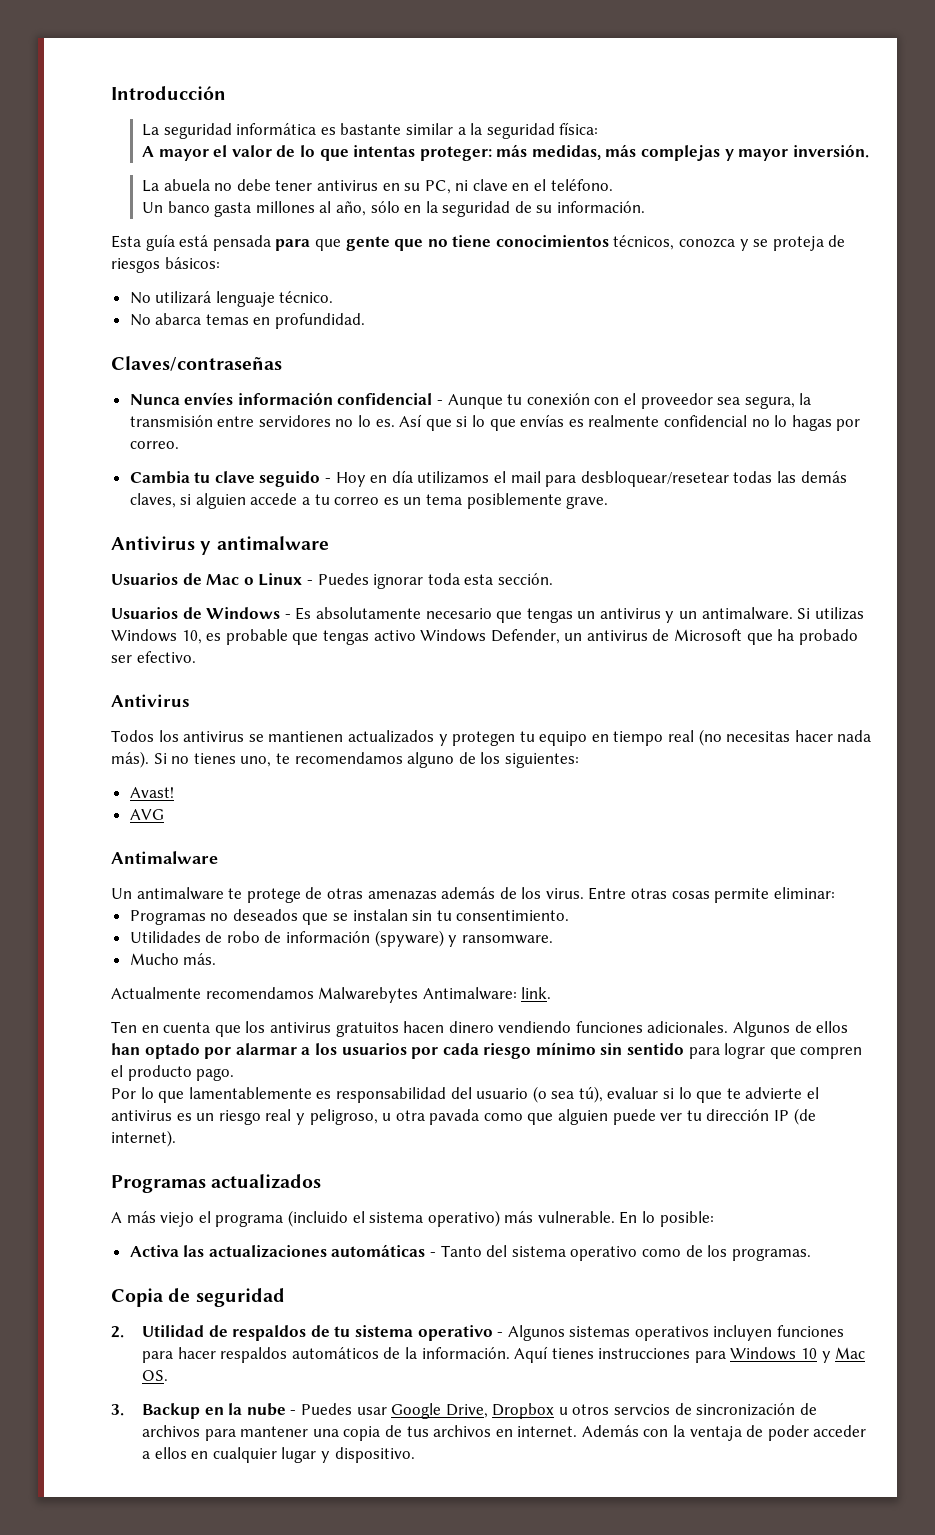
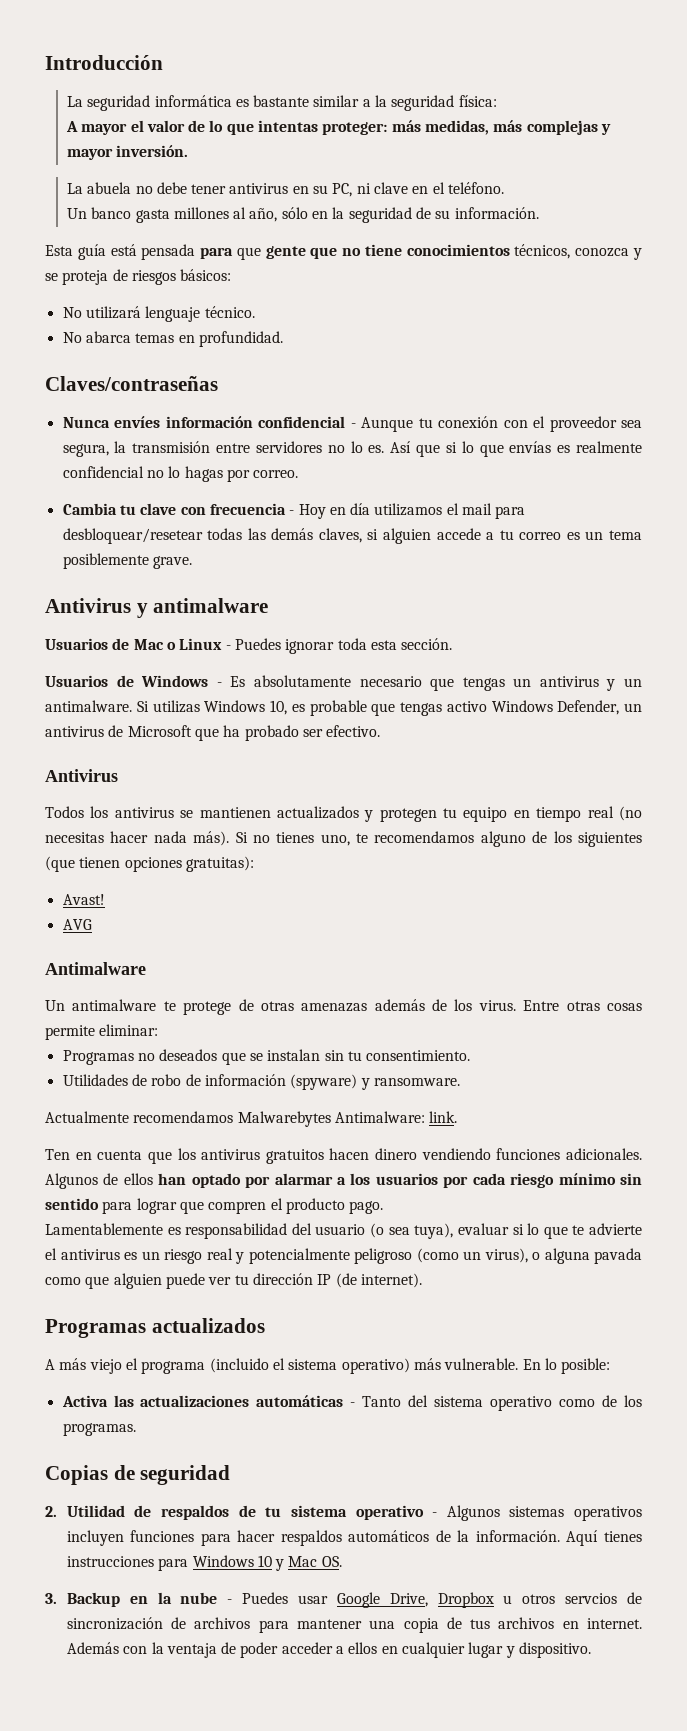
- Cambia tu clave seguido - Hoy en día utilizamos el mail para desbloquear/resetear todas las demás claves, si alguien accede a tu correo es un tema posiblemente grave.
+ Cambia tu clave con frecuencia - Hoy en día utilizamos el mail para desbloquear/resetear todas las demás claves, si alguien accede a tu correo es un tema posiblemente grave.
- Si no tienes uno, te recomendamos alguno de los siguientes:
+ Si no tienes uno, te recomendamos alguno de los siguientes (que tienen opciones gratuitas):
- Mucho más.
- Por lo que lamentablemente es responsabilidad del usuario (o sea tú), evaluar si lo que te advierte el antivirus es un riesgo real y peligroso, u otra pavada como que alguien puede ver tu dirección IP (de internet).
+ Lamentablemente es responsabilidad del usuario (o sea tuya), evaluar si lo que te advierte el antivirus es un riesgo real y potencialmente peligroso (como un virus), o alguna pavada como que alguien puede ver tu dirección IP (de internet).
- Copia de seguridad
+ Copias de seguridad

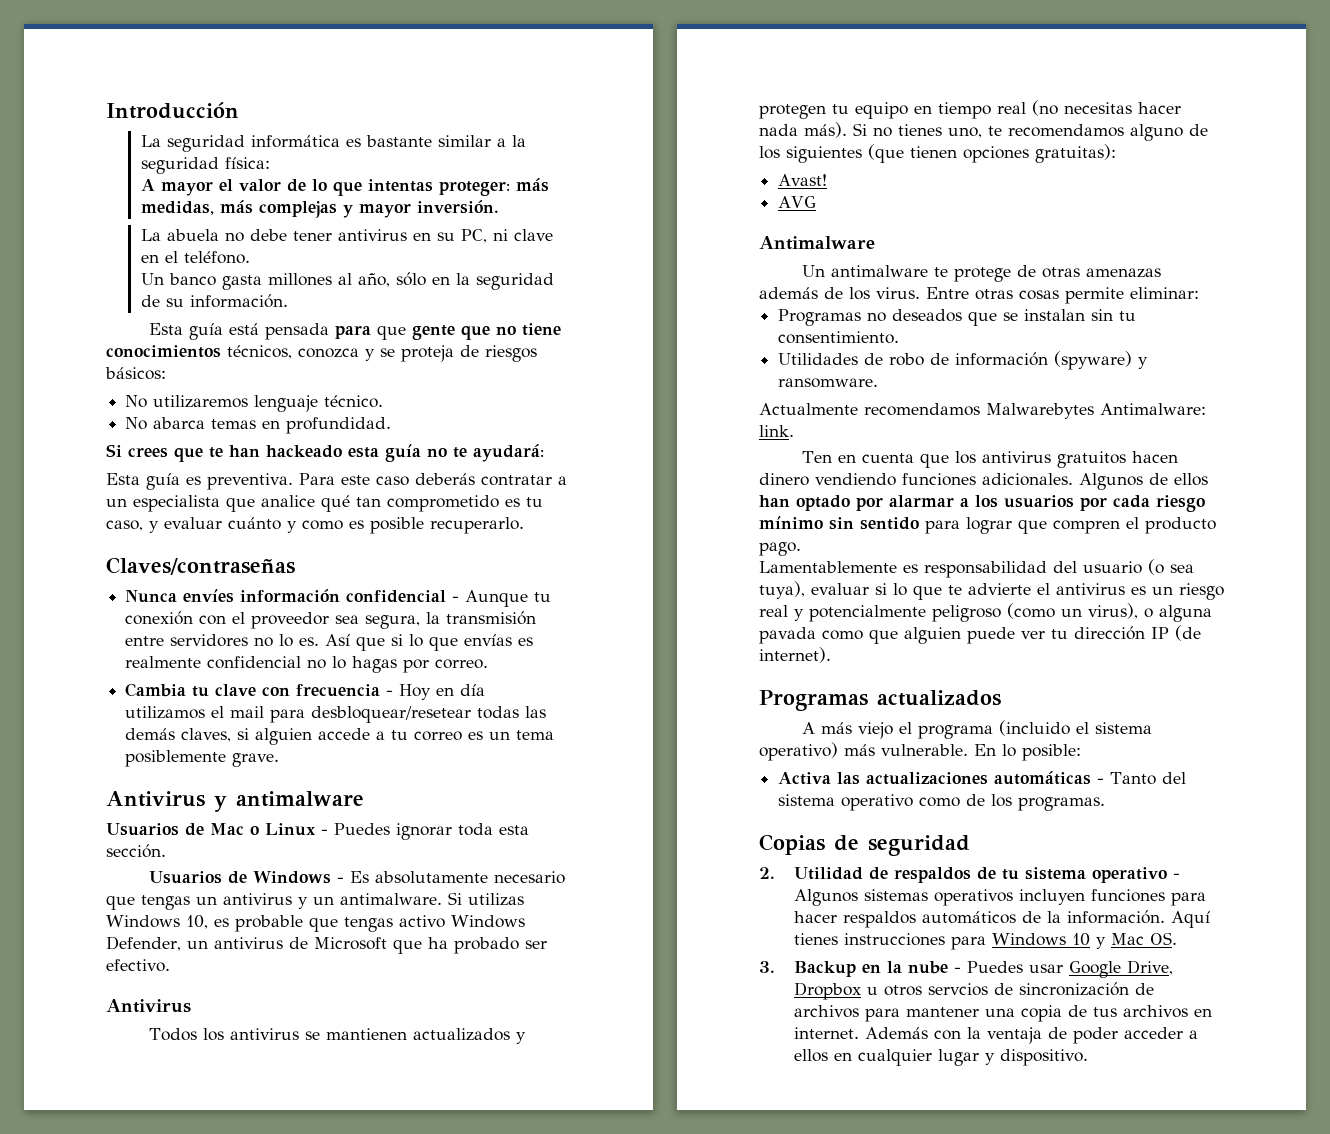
- No utilizará lenguaje técnico.
+ No utilizaremos lenguaje técnico.
+ Si crees que te han hackeado esta guía no te ayudará:
+ Esta guía es preventiva. Para este caso deberás contratar a un especialista que analice qué tan comprometido es tu caso, y evaluar cuánto y como es posible recuperarlo.

